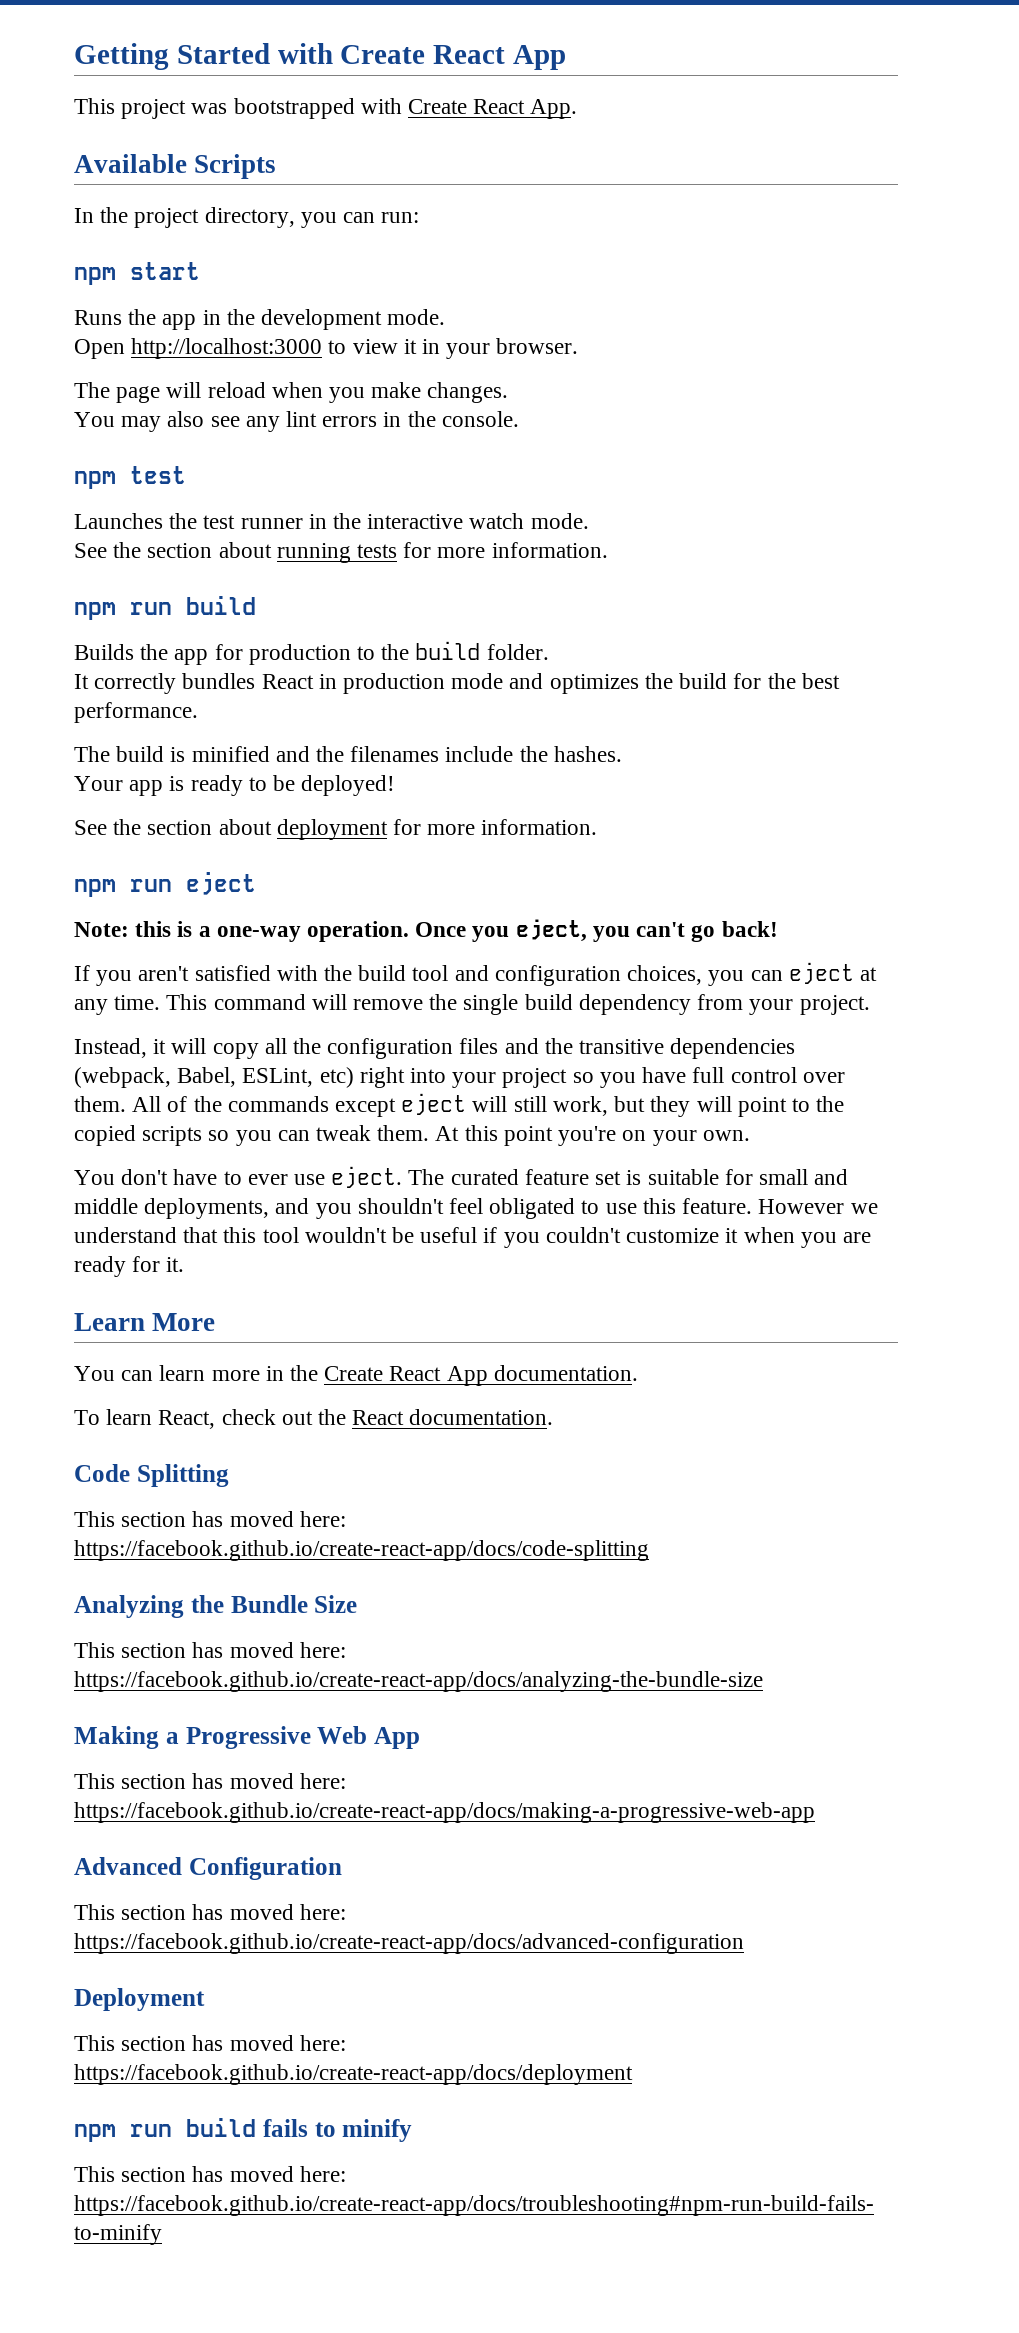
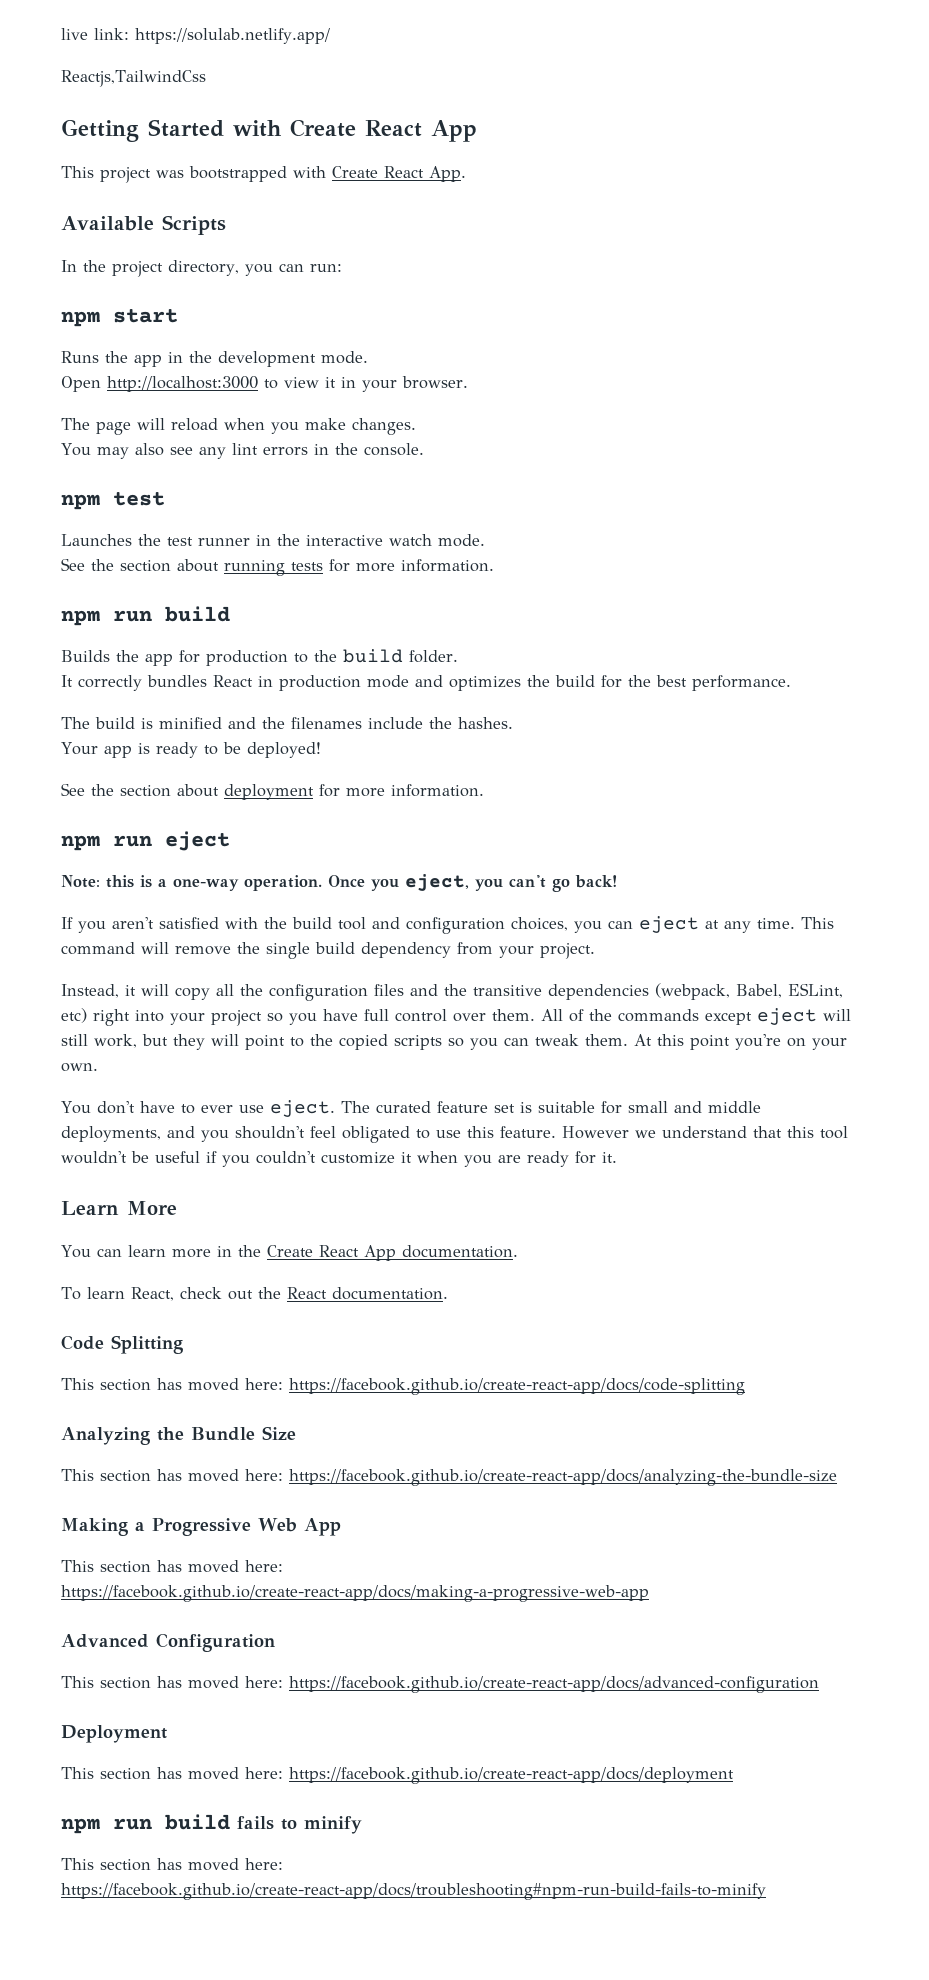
+ live link: https://solulab.netlify.app/
+ Reactjs,TailwindCss

